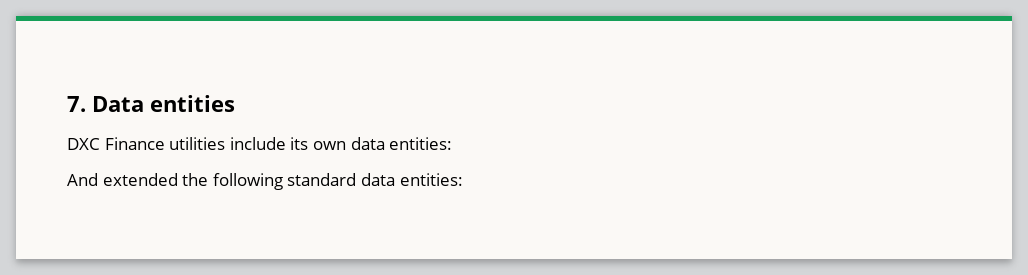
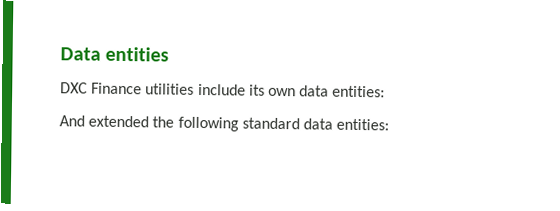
- 7. Data entities
+ Data entities

